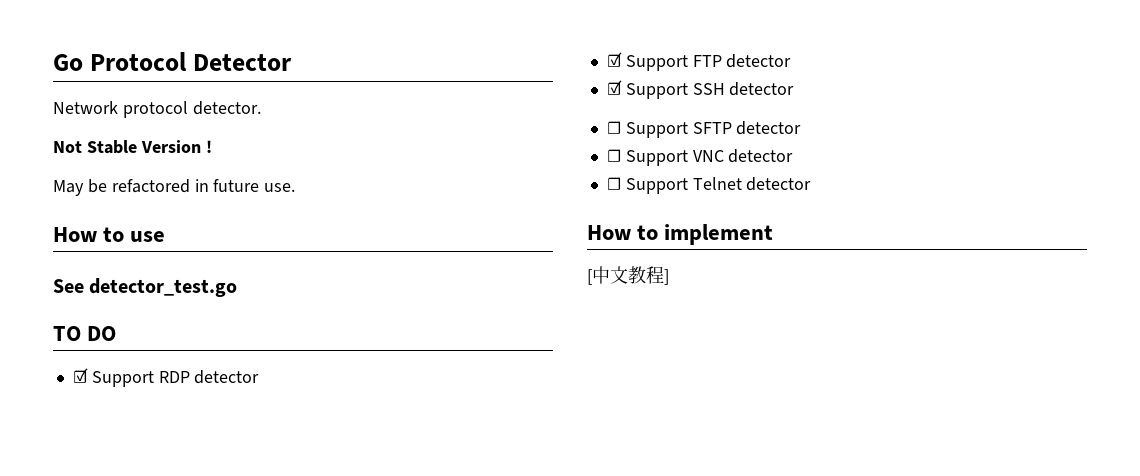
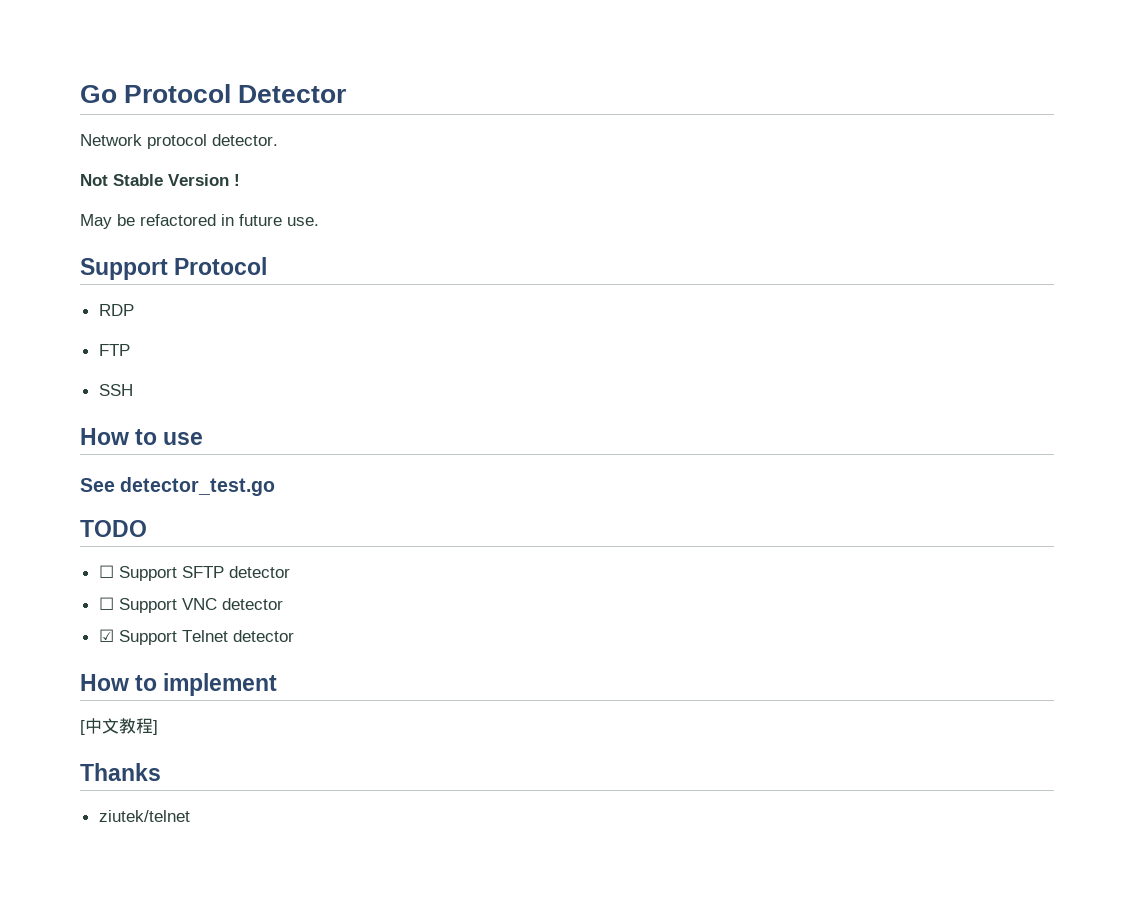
+ Support Protocol
+ RDP
+ FTP
+ SSH
- TO DO
- ☑ Support RDP detector
- ☑ Support FTP detector
- ☑ Support SSH detector
+ TODO
- ☐ Support Telnet detector
+ ☑ Support Telnet detector
+ Thanks
+ ziutek/telnet

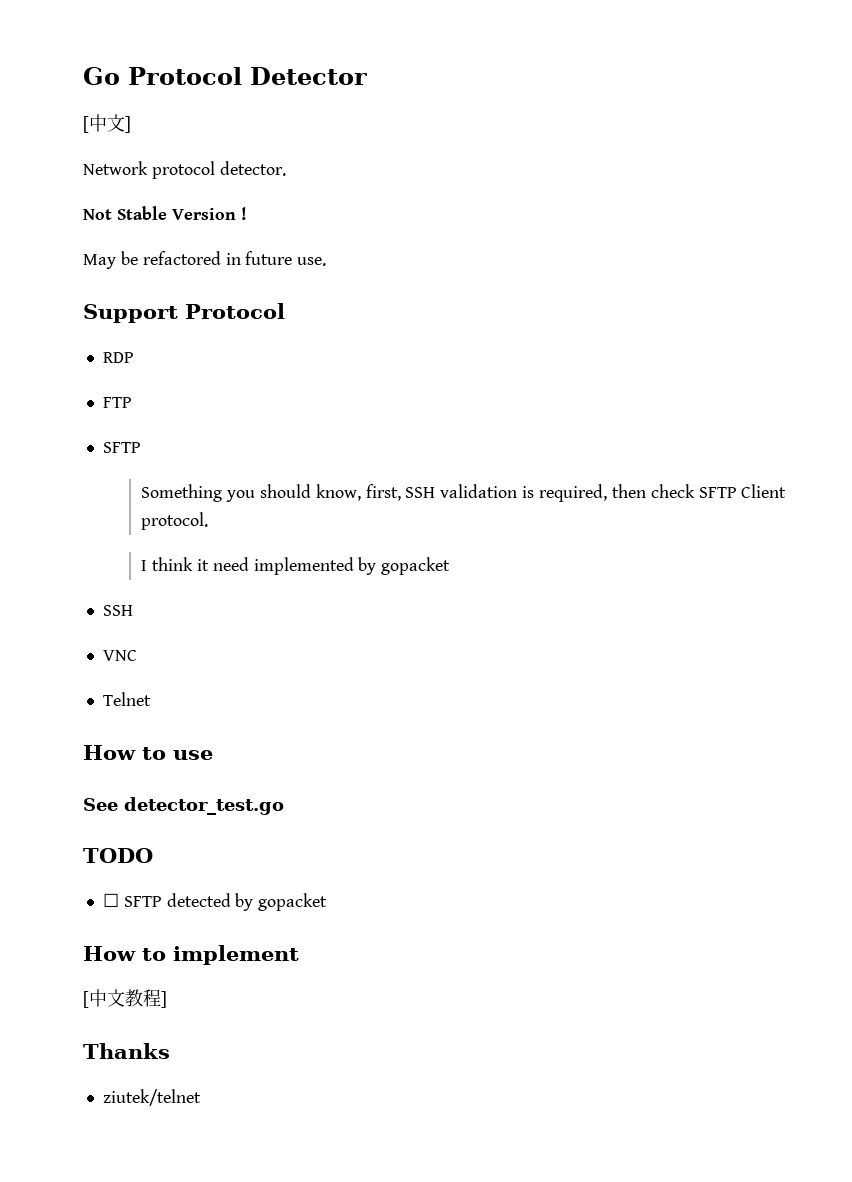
+ [中文]
  FTP
+ SFTP
+ Something you should know, first, SSH validation is required, then check SFTP Client protocol.
+ I think it need implemented by gopacket
  SSH
+ VNC
+ Telnet
- ☐ Support SFTP detector
- ☐ Support VNC detector
- ☑ Support Telnet detector
+ ☐ SFTP detected by gopacket

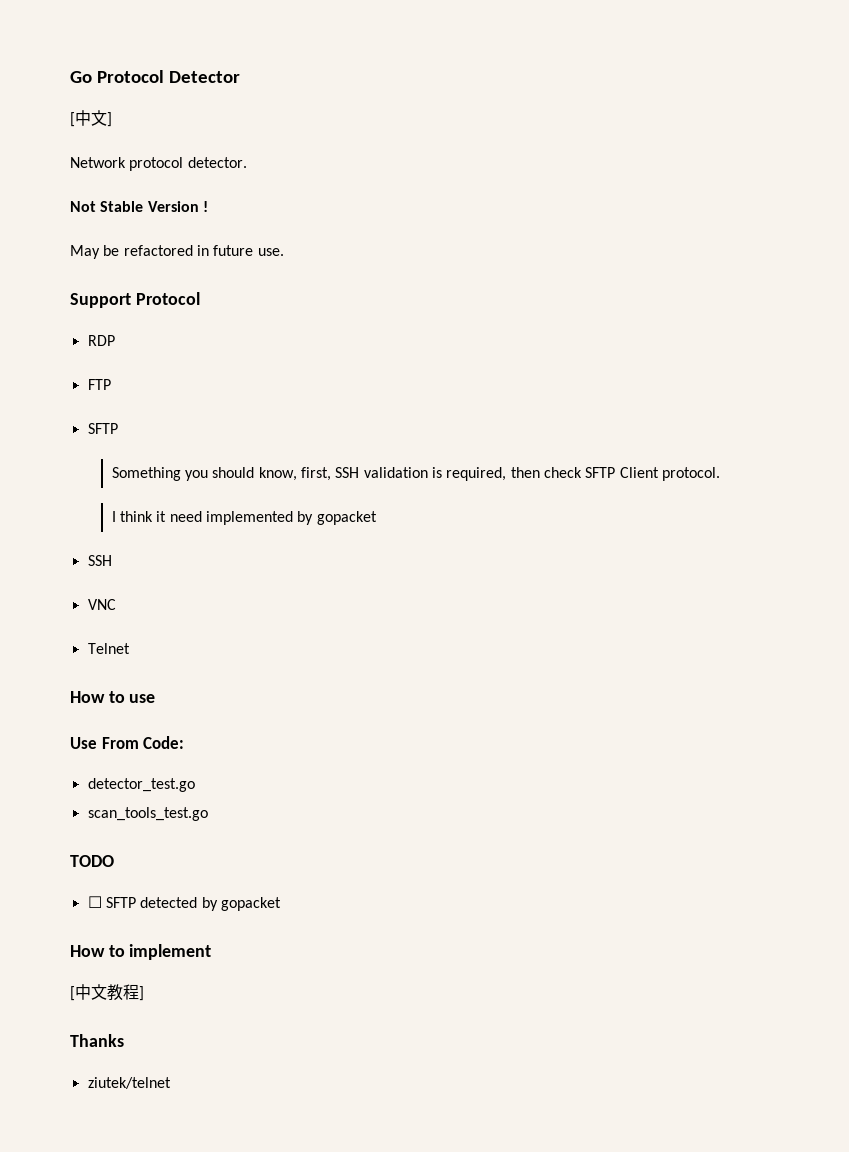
- See detector_test.go
+ Use From Code:
+ detector_test.go
+ scan_tools_test.go

